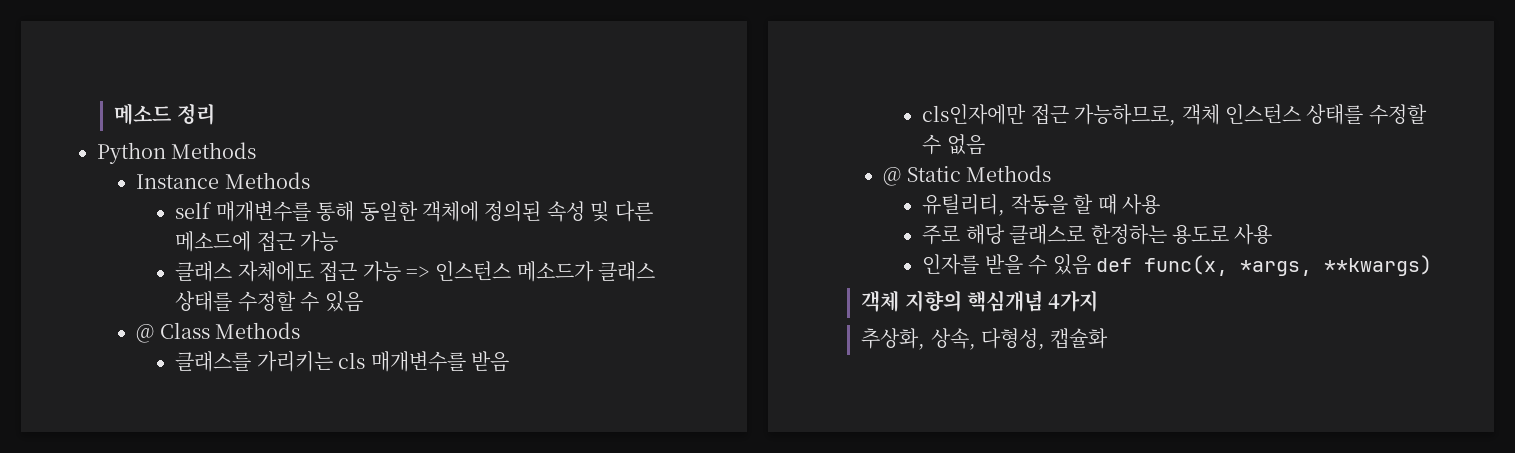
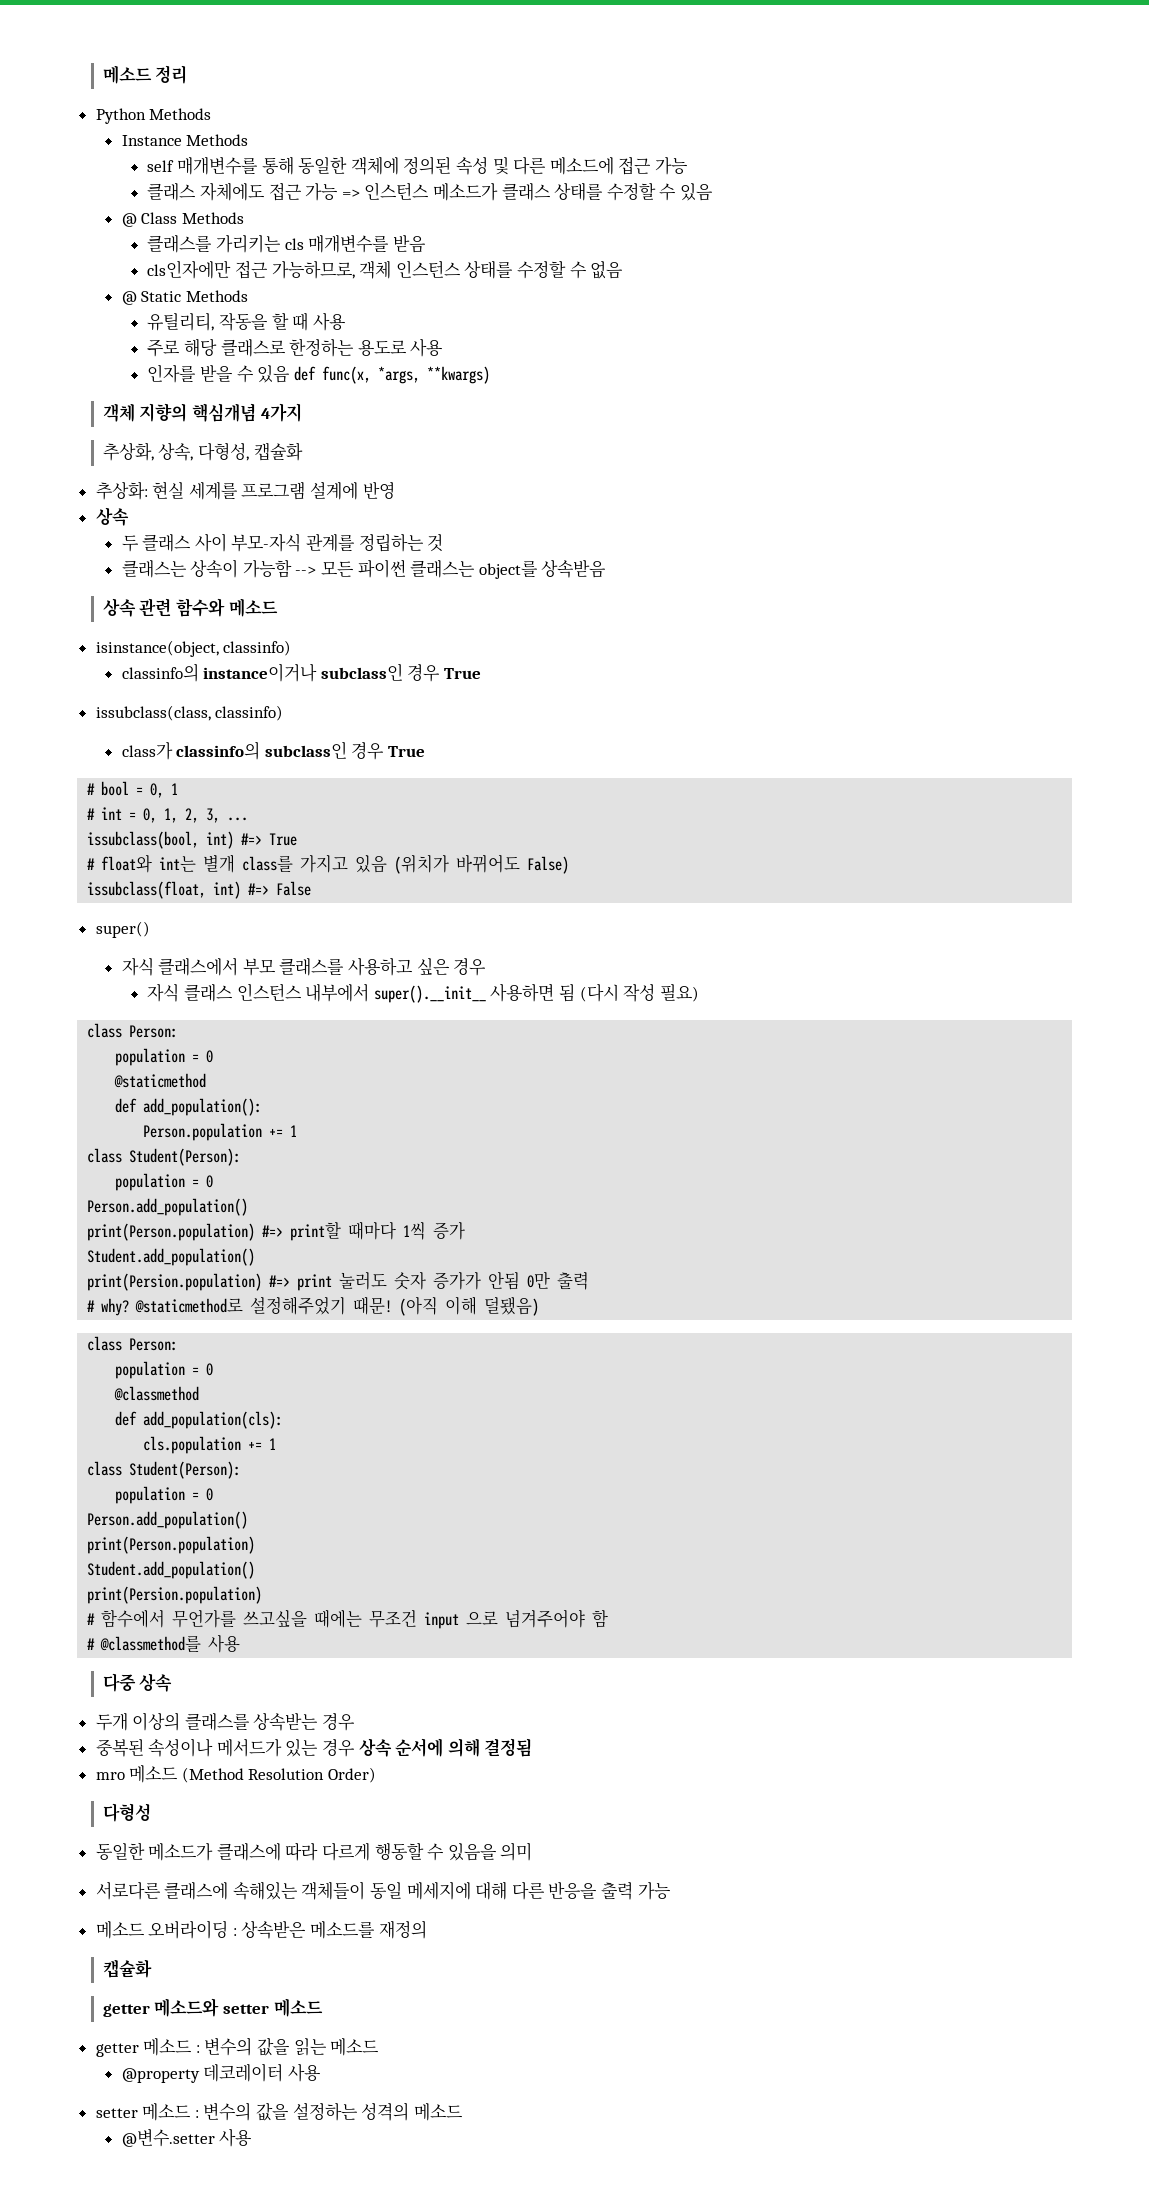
+ 추상화: 현실 세계를 프로그램 설계에 반영
+ 상속
+ 두 클래스 사이 부모-자식 관계를 정립하는 것
+ 클래스는 상속이 가능함 --> 모든 파이썬 클래스는 object를 상속받음
+ 상속 관련 함수와 메소드
+ isinstance(object, classinfo)
+ classinfo의 instance이거나 subclass인 경우 True
+ issubclass(class, classinfo)
+ class가 classinfo의 subclass인 경우 True
+ # bool = 0, 1
+ # int = 0, 1, 2, 3, ...
+ issubclass(bool, int) #=> True
+ # float와 int는 별개 class를 가지고 있음 (위치가 바뀌어도 False)
+ issubclass(float, int) #=> False
+ super()
+ 자식 클래스에서 부모 클래스를 사용하고 싶은 경우
+ 자식 클래스 인스턴스 내부에서 super().__init__ 사용하면 됨 (다시 작성 필요)
+ class Person:
+ population = 0
+ @staticmethod
+ def add_population():
+ Person.population += 1
+ class Student(Person):
+ population = 0
+ Person.add_population()
+ print(Person.population) #=> print할 때마다 1씩 증가
+ Student.add_population()
+ print(Persion.population) #=> print 눌러도 숫자 증가가 안됨 0만 출력
+ # why? @staticmethod로 설정해주었기 때문! (아직 이해 덜됐음)
+ class Person:
+ population = 0
+ @classmethod
+ def add_population(cls):
+ cls.population += 1
+ class Student(Person):
+ population = 0
+ Person.add_population()
+ print(Person.population)
+ Student.add_population()
+ print(Persion.population)
+ # 함수에서 무언가를 쓰고싶을 때에는 무조건 input 으로 넘겨주어야 함
+ # @classmethod를 사용
+ 다중 상속
+ 두개 이상의 클래스를 상속받는 경우
+ 중복된 속성이나 메서드가 있는 경우 상속 순서에 의해 결정됨
+ mro 메소드 (Method Resolution Order)
+ 다형성
+ 동일한 메소드가 클래스에 따라 다르게 행동할 수 있음을 의미
+ 서로다른 클래스에 속해있는 객체들이 동일 메세지에 대해 다른 반응을 출력 가능
+ 메소드 오버라이딩 : 상속받은 메소드를 재정의
+ 캡슐화
+ getter 메소드와 setter 메소드
+ getter 메소드 : 변수의 값을 읽는 메소드
+ @property 데코레이터 사용
+ setter 메소드 : 변수의 값을 설정하는 성격의 메소드
+ @변수.setter 사용

